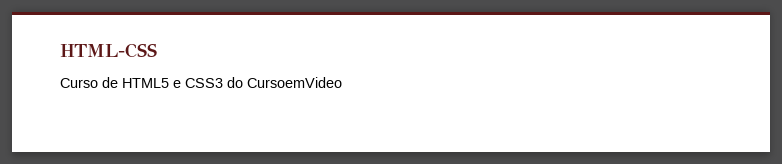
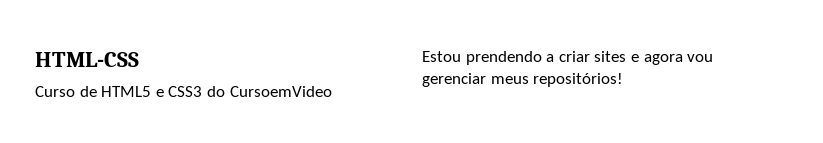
+ Estou prendendo a criar sites e agora vou gerenciar meus repositórios!

